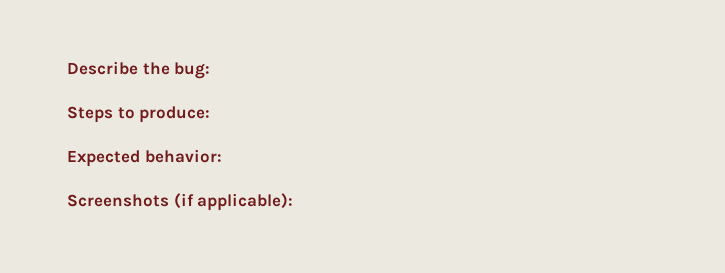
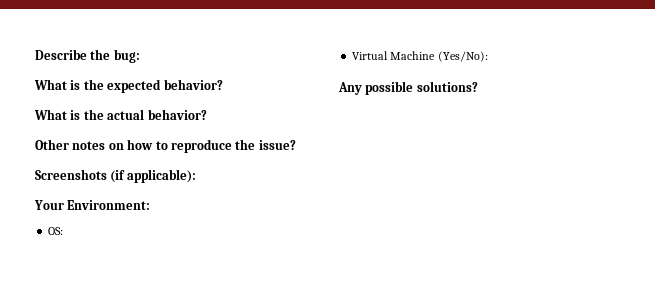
- Steps to produce:
- Expected behavior:
+ What is the expected behavior?
+ What is the actual behavior?
+ Other notes on how to reproduce the issue?
  Screenshots (if applicable):
+ Your Environment:
+ OS:
+ Virtual Machine (Yes/No):
+ Any possible solutions?

